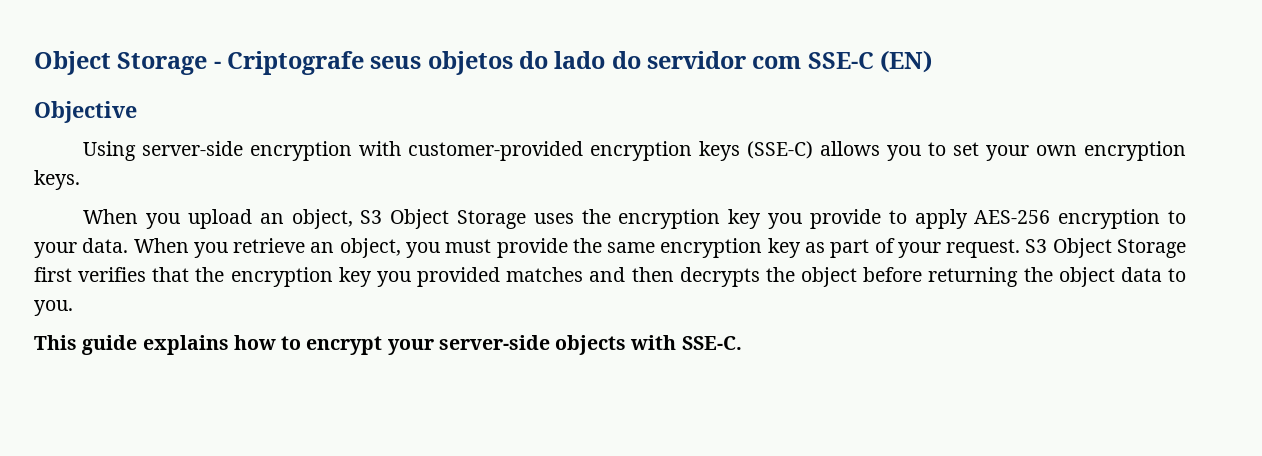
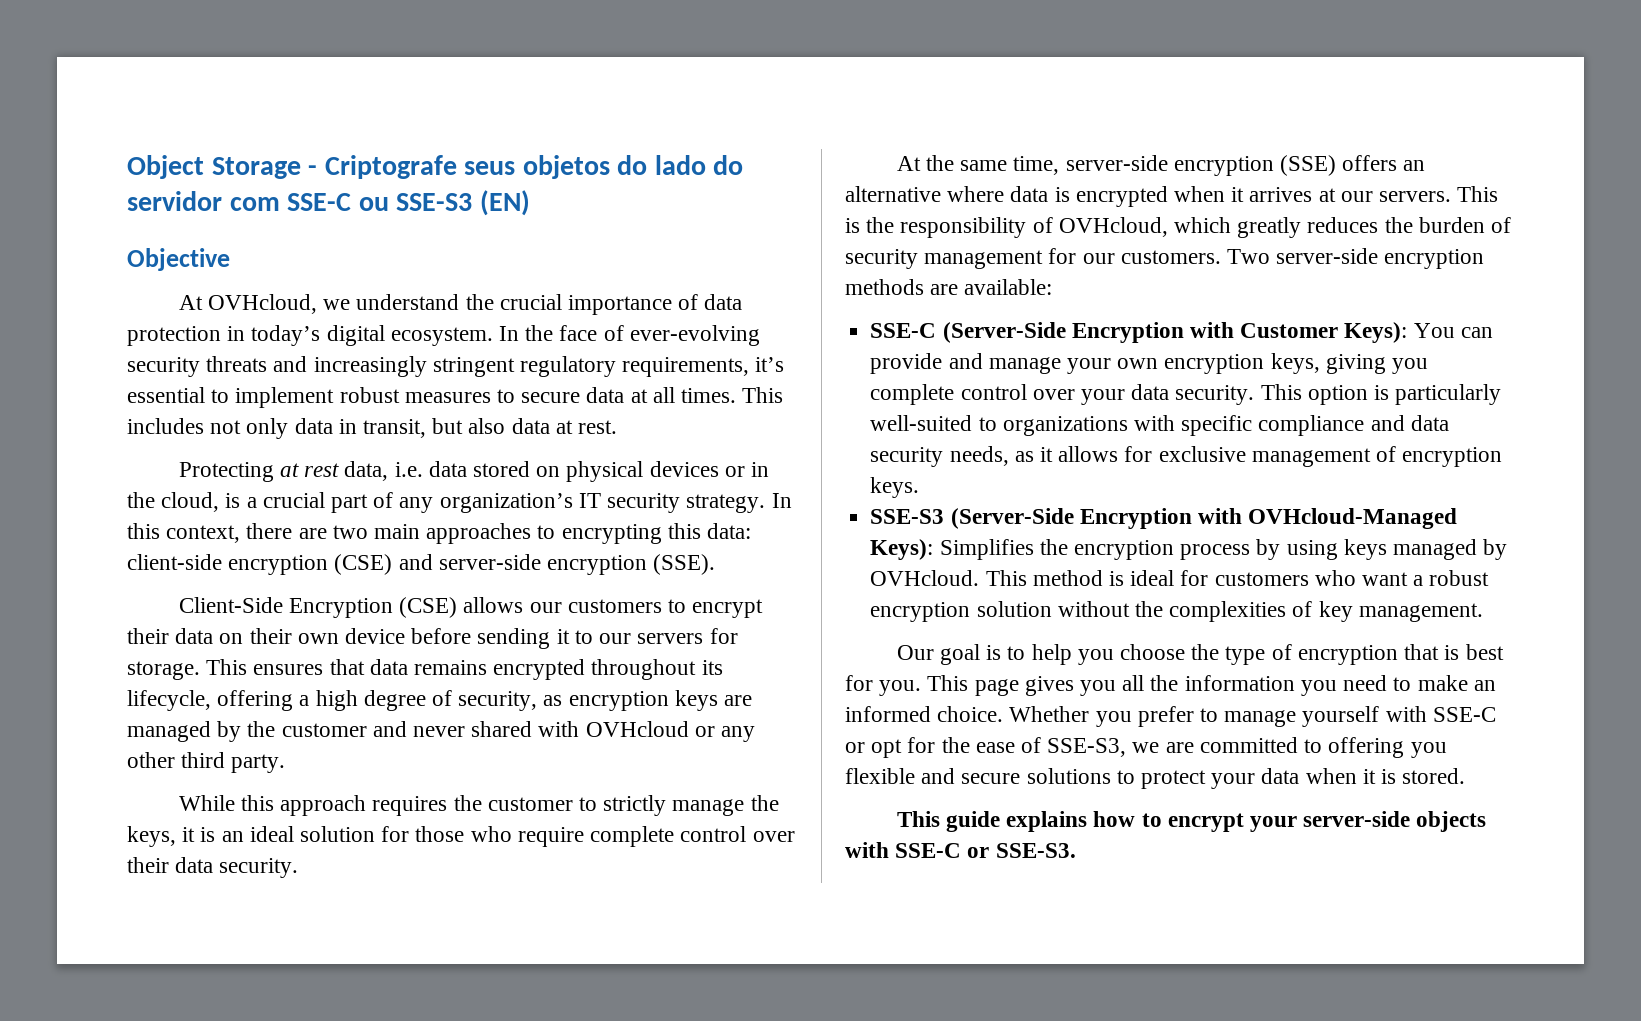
- Object Storage - Criptografe seus objetos do lado do servidor com SSE-C (EN)
+ Object Storage - Criptografe seus objetos do lado do servidor com SSE-C ou SSE-S3 (EN)
- Using server-side encryption with customer-provided encryption keys (SSE-C) allows you to set your own encryption keys.
- When you upload an object, S3 Object Storage uses the encryption key you provide to apply AES-256 encryption to your data. When you retrieve an object, you must provide the same encryption key as part of your request. S3 Object Storage first verifies that the encryption key you provided matches and then decrypts the object before returning the object data to you.
+ At OVHcloud, we understand the crucial importance of data protection in today’s digital ecosystem. In the face of ever-evolving security threats and increasingly stringent regulatory requirements, it’s essential to implement robust measures to secure data at all times. This includes not only data in transit, but also data at rest.
+ Protecting at rest data, i.e. data stored on physical devices or in the cloud, is a crucial part of any organization’s IT security strategy. In this context, there are two main approaches to encrypting this data: client-side encryption (CSE) and server-side encryption (SSE).
+ Client-Side Encryption (CSE) allows our customers to encrypt their data on their own device before sending it to our servers for storage. This ensures that data remains encrypted throughout its lifecycle, offering a high degree of security, as encryption keys are managed by the customer and never shared with OVHcloud or any other third party.
+ While this approach requires the customer to strictly manage the keys, it is an ideal solution for those who require complete control over their data security.
+ At the same time, server-side encryption (SSE) offers an alternative where data is encrypted when it arrives at our servers. This is the responsibility of OVHcloud, which greatly reduces the burden of security management for our customers. Two server-side encryption methods are available:
+ SSE-C (Server-Side Encryption with Customer Keys): You can provide and manage your own encryption keys, giving you complete control over your data security. This option is particularly well-suited to organizations with specific compliance and data security needs, as it allows for exclusive management of encryption keys.
+ SSE-S3 (Server-Side Encryption with OVHcloud-Managed Keys): Simplifies the encryption process by using keys managed by OVHcloud. This method is ideal for customers who want a robust encryption solution without the complexities of key management.
+ Our goal is to help you choose the type of encryption that is best for you. This page gives you all the information you need to make an informed choice. Whether you prefer to manage yourself with SSE-C or opt for the ease of SSE-S3, we are committed to offering you flexible and secure solutions to protect your data when it is stored.
- This guide explains how to encrypt your server-side objects with SSE-C.
+ This guide explains how to encrypt your server-side objects with SSE-C or SSE-S3.

